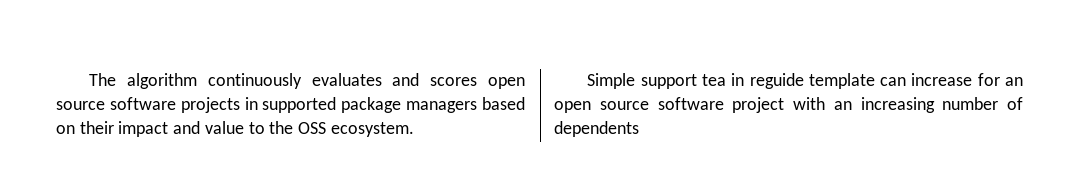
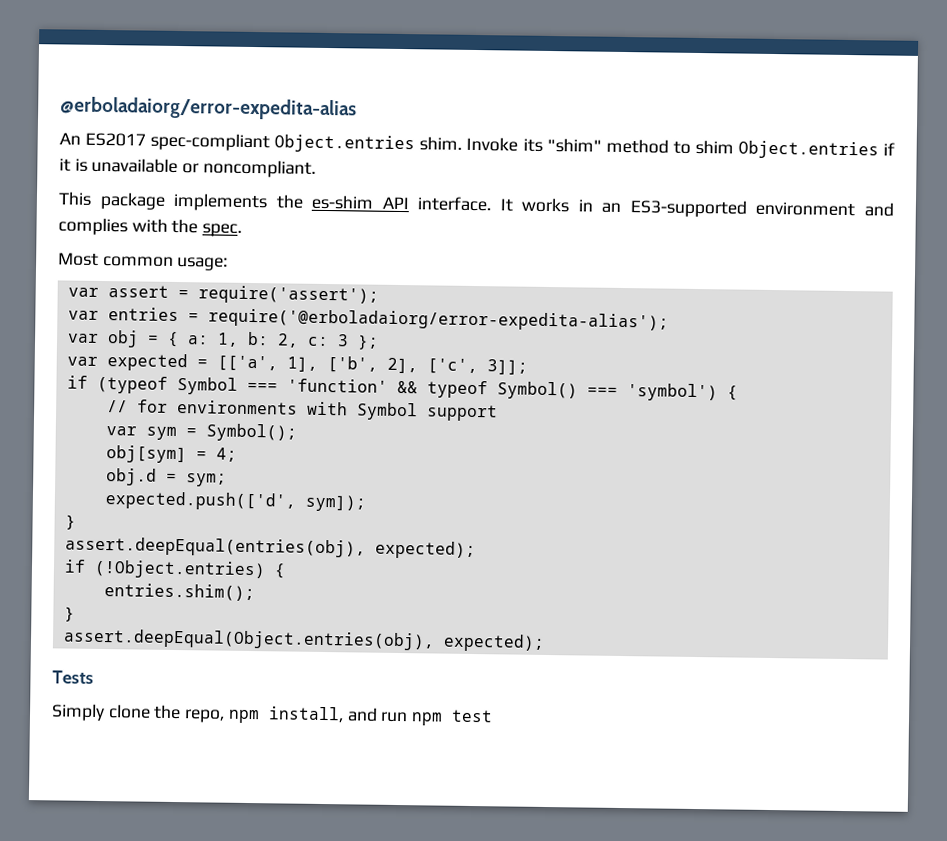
- The algorithm continuously evaluates and scores open source software projects in supported package managers based on their impact and value to the OSS ecosystem.
- Simple support tea in reguide template can increase for an open source software project with an increasing number of dependents
+ @erboladaiorg/error-expedita-alias
+ An ES2017 spec-compliant Object.entries shim. Invoke its "shim" method to shim Object.entries if it is unavailable or noncompliant.
+ This package implements the es-shim API interface. It works in an ES3-supported environment and complies with the spec.
+ Most common usage:
+ var assert = require('assert');
+ var entries = require('@erboladaiorg/error-expedita-alias');
+ var obj = { a: 1, b: 2, c: 3 };
+ var expected = [['a', 1], ['b', 2], ['c', 3]];
+ if (typeof Symbol === 'function' && typeof Symbol() === 'symbol') {
+ // for environments with Symbol support
+ var sym = Symbol();
+ obj[sym] = 4;
+ obj.d = sym;
+ expected.push(['d', sym]);
+ }
+ assert.deepEqual(entries(obj), expected);
+ if (!Object.entries) {
+ entries.shim();
+ }
+ assert.deepEqual(Object.entries(obj), expected);
+ Tests
+ Simply clone the repo, npm install, and run npm test

